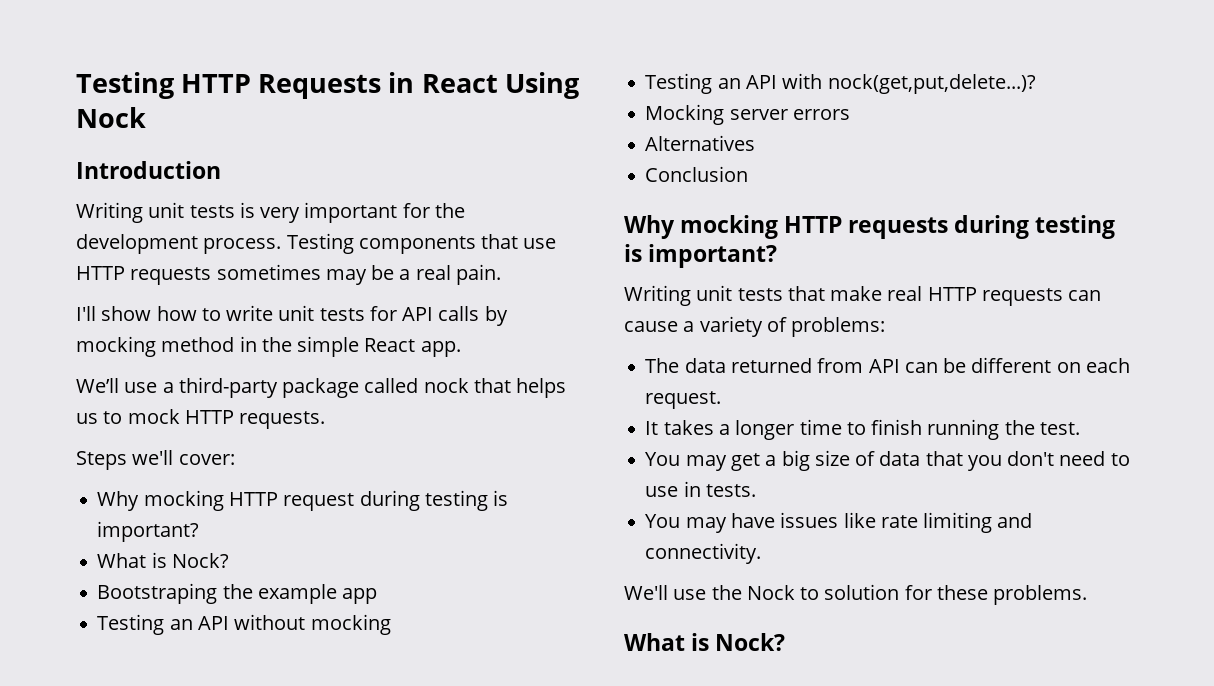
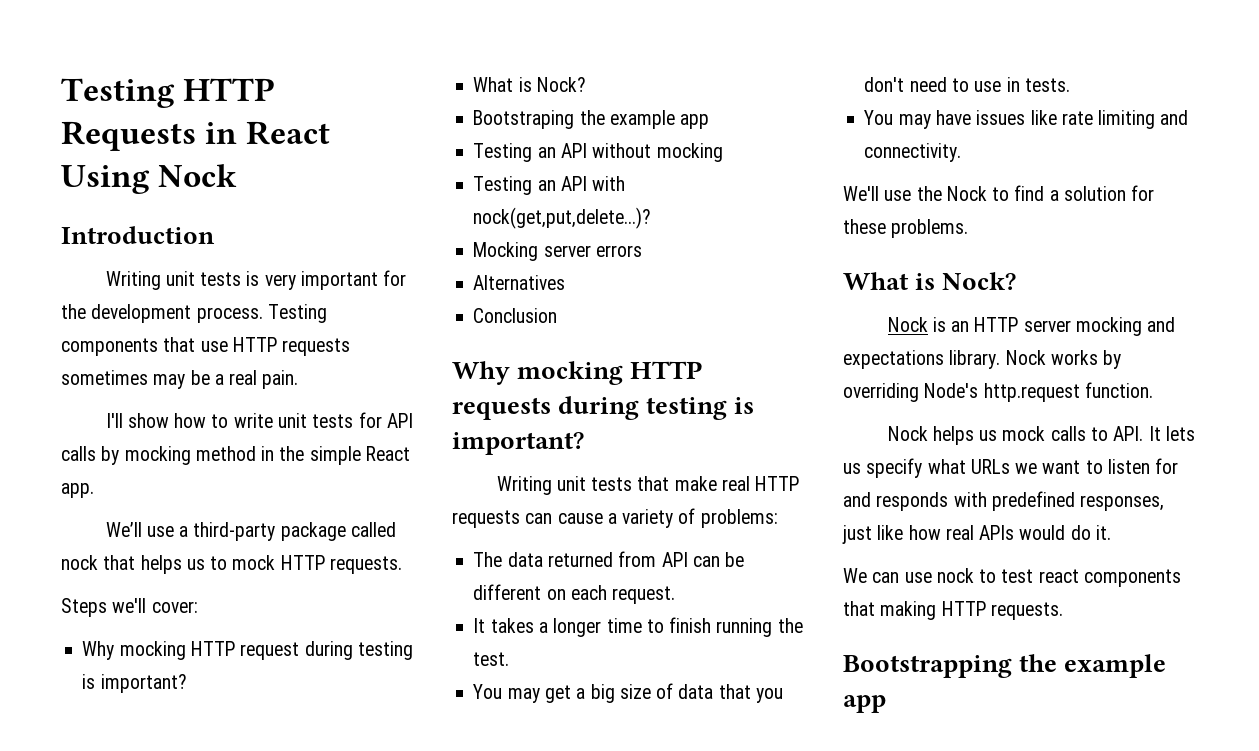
- We'll use the Nock to solution for these problems.
+ We'll use the Nock to find a solution for these problems.
+ Nock is an HTTP server mocking and expectations library. Nock works by overriding Node's http.request function.
+ Nock helps us mock calls to API. It lets us specify what URLs we want to listen for and responds with predefined responses, just like how real APIs would do it.
+ We can use nock to test react components that making HTTP requests.
+ Bootstrapping the example app

